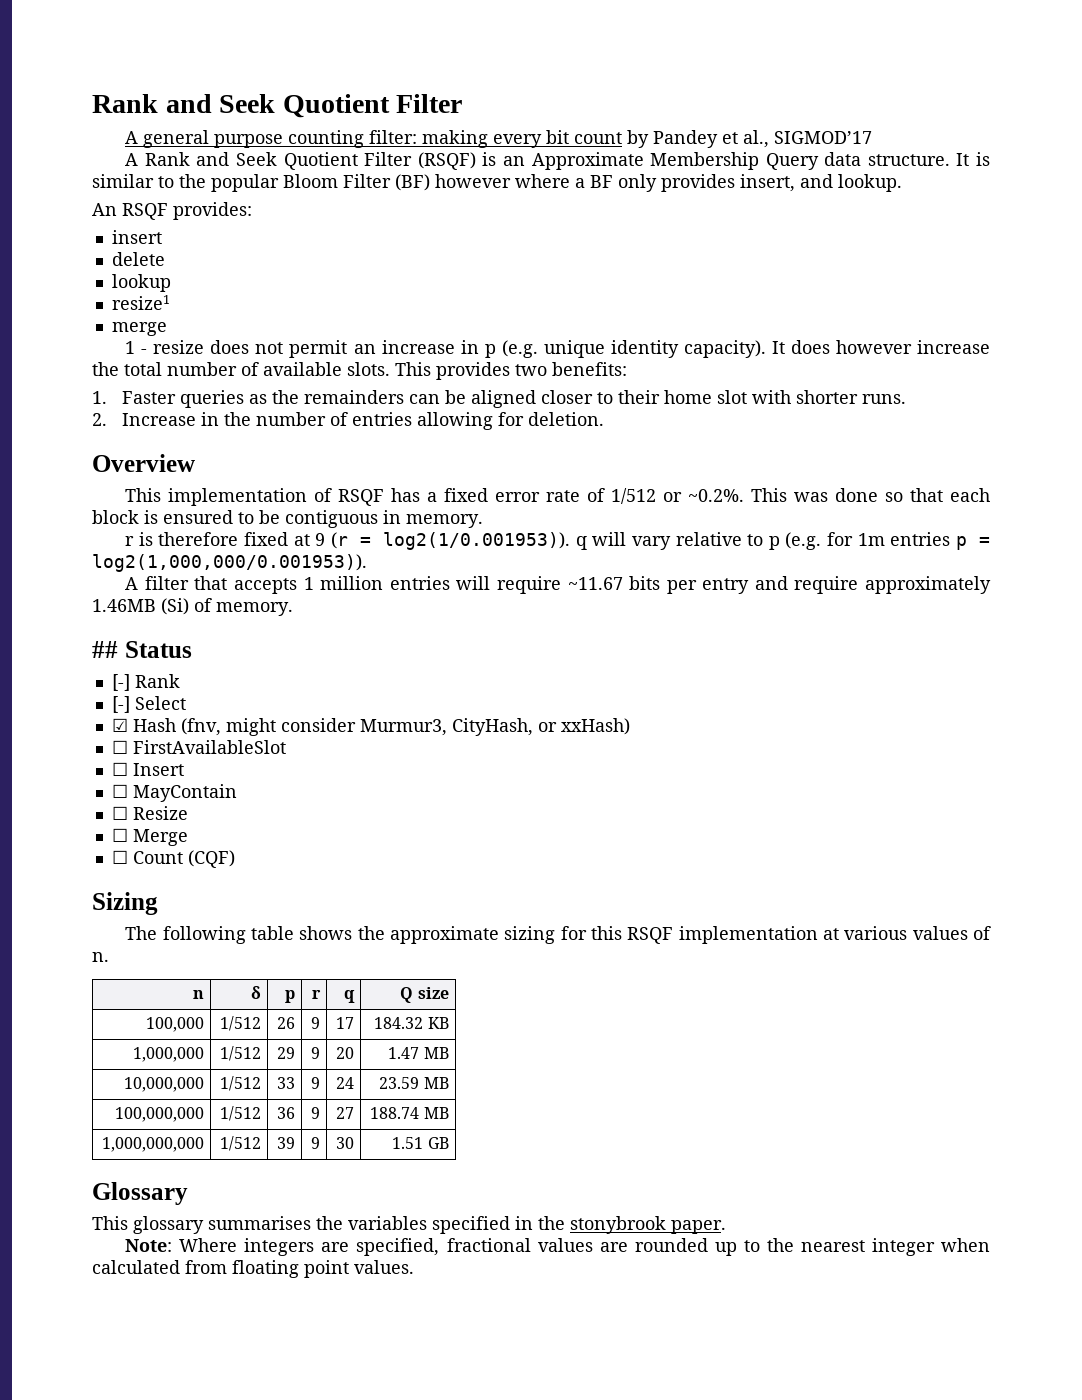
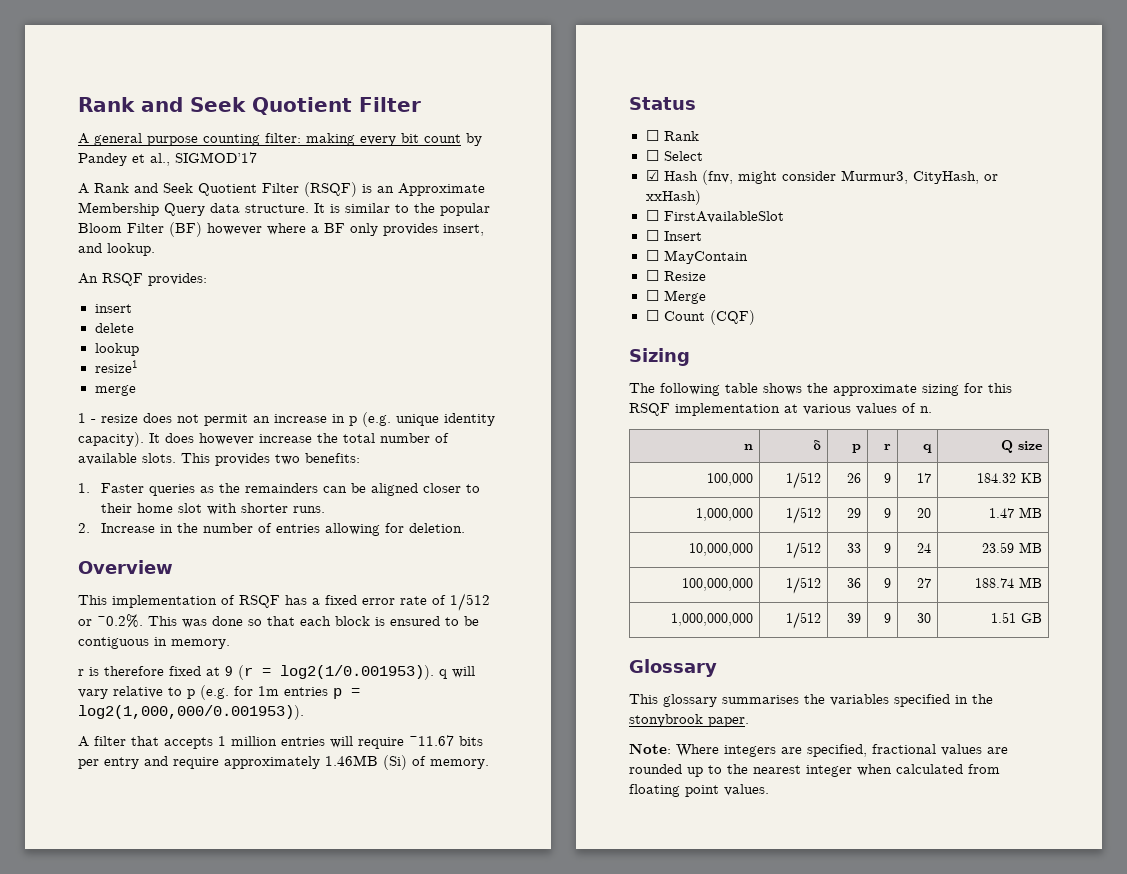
- ## Status
+ Status
- [-] Rank
+ ☐ Rank
- [-] Select
+ ☐ Select

